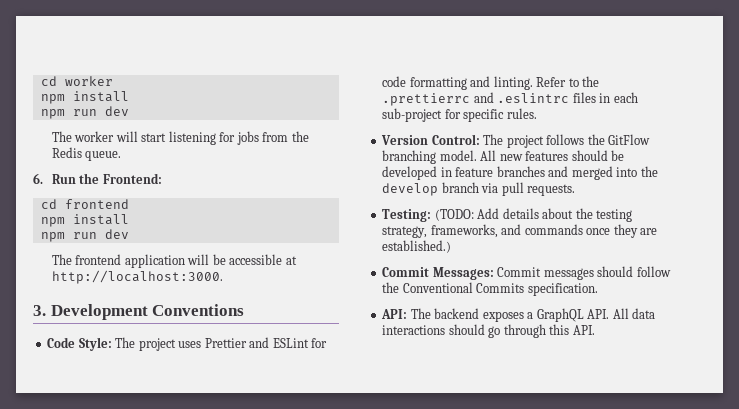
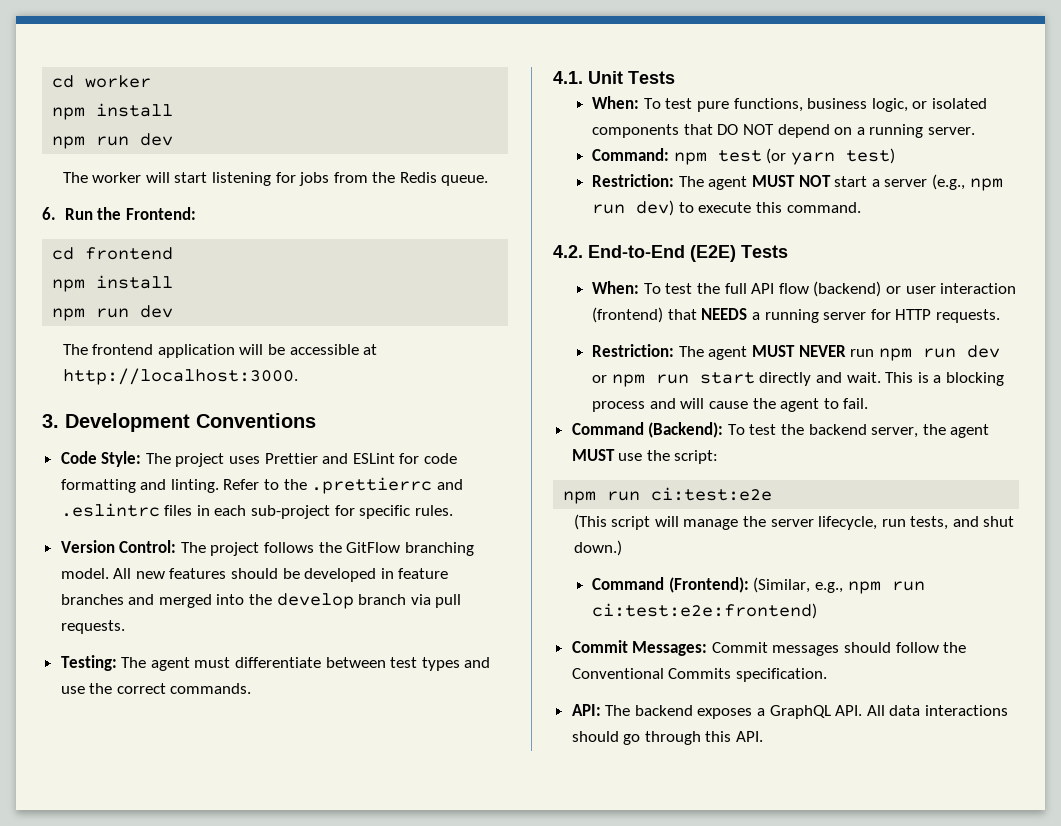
- Testing: (TODO: Add details about the testing strategy, frameworks, and commands once they are established.)
+ Testing: The agent must differentiate between test types and use the correct commands.
+ 4.1. Unit Tests
+ When: To test pure functions, business logic, or isolated components that DO NOT depend on a running server.
+ Command: npm test (or yarn test)
+ Restriction: The agent MUST NOT start a server (e.g., npm run dev) to execute this command.
+ 4.2. End-to-End (E2E) Tests
+ When: To test the full API flow (backend) or user interaction (frontend) that NEEDS a running server for HTTP requests.
+ Restriction: The agent MUST NEVER run npm run dev or npm run start directly and wait. This is a blocking process and will cause the agent to fail.
+ Command (Backend): To test the backend server, the agent MUST use the script:
+ npm run ci:test:e2e
+ (This script will manage the server lifecycle, run tests, and shut down.)
+ Command (Frontend): (Similar, e.g., npm run ci:test:e2e:frontend)

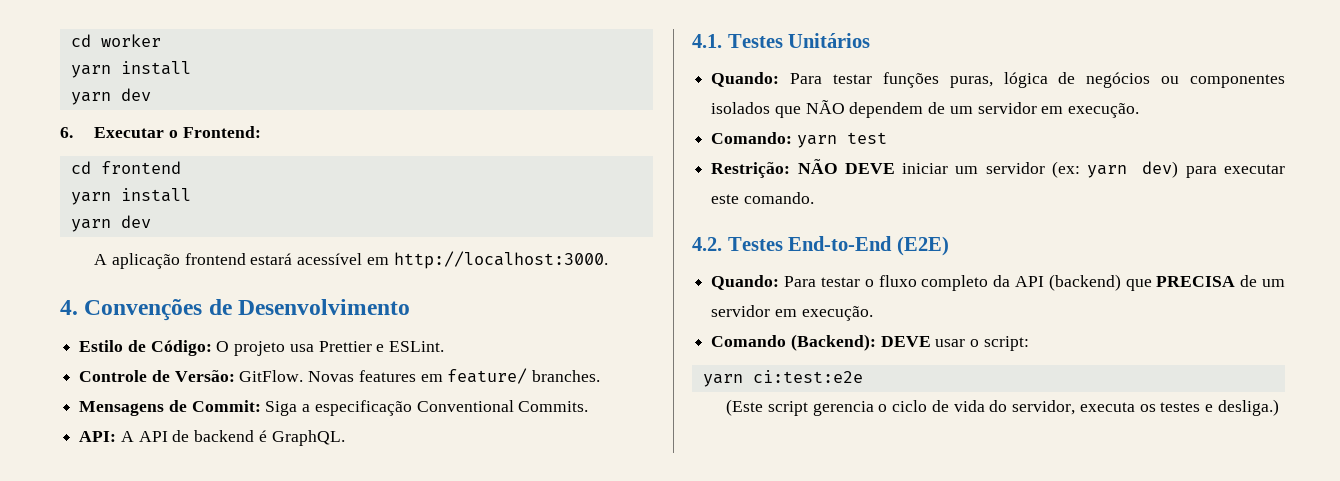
  cd worker
- npm install
- npm run dev
- The worker will start listening for jobs from the Redis queue.
+ yarn install
+ yarn dev
- 6. Run the Frontend:
+ 6. Executar o Frontend:
  cd frontend
- npm install
- npm run dev
- The frontend application will be accessible at http://localhost:3000.
- 3. Development Conventions
- Code Style: The project uses Prettier and ESLint for code formatting and linting. Refer to the .prettierrc and .eslintrc files in each sub-project for specific rules.
- Version Control: The project follows the GitFlow branching model. All new features should be developed in feature branches and merged into the develop branch via pull requests.
- Testing: The agent must differentiate between test types and use the correct commands.
- 4.1. Unit Tests
- When: To test pure functions, business logic, or isolated components that DO NOT depend on a running server.
- Command: npm test (or yarn test)
- Restriction: The agent MUST NOT start a server (e.g., npm run dev) to execute this command.
+ yarn install
+ yarn dev
+ A aplicação frontend estará acessível em http://localhost:3000.
+ 4. Convenções de Desenvolvimento
+ Estilo de Código: O projeto usa Prettier e ESLint.
+ Controle de Versão: GitFlow. Novas features em feature/ branches.
+ Mensagens de Commit: Siga a especificação Conventional Commits.
+ API: A API de backend é GraphQL.
+ 4.1. Testes Unitários
+ Quando: Para testar funções puras, lógica de negócios ou componentes isolados que NÃO dependem de um servidor em execução.
+ Comando: yarn test
+ Restrição: NÃO DEVE iniciar um servidor (ex: yarn dev) para executar este comando.
- 4.2. End-to-End (E2E) Tests
- When: To test the full API flow (backend) or user interaction (frontend) that NEEDS a running server for HTTP requests.
- Restriction: The agent MUST NEVER run npm run dev or npm run start directly and wait. This is a blocking process and will cause the agent to fail.
- Command (Backend): To test the backend server, the agent MUST use the script:
+ 4.2. Testes End-to-End (E2E)
+ Quando: Para testar o fluxo completo da API (backend) que PRECISA de um servidor em execução.
+ Comando (Backend): DEVE usar o script:
- npm run ci:test:e2e
+ yarn ci:test:e2e
- (This script will manage the server lifecycle, run tests, and shut down.)
- Command (Frontend): (Similar, e.g., npm run ci:test:e2e:frontend)
- Commit Messages: Commit messages should follow the Conventional Commits specification.
- API: The backend exposes a GraphQL API. All data interactions should go through this API.
+ (Este script gerencia o ciclo de vida do servidor, executa os testes e desliga.)

